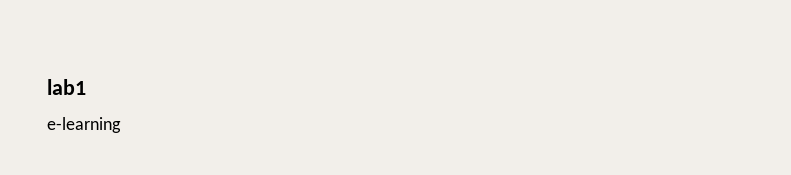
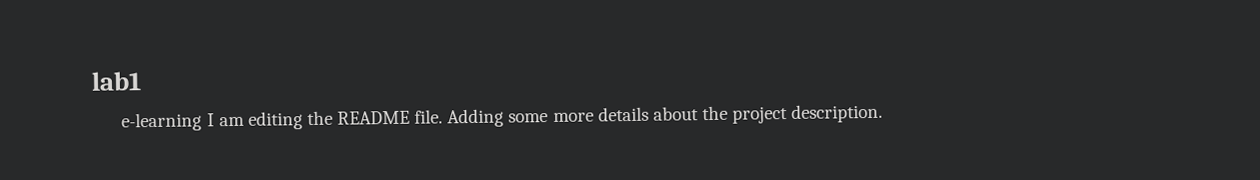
- e-learning
+ e-learning I am editing the README file. Adding some more details about the project description.

